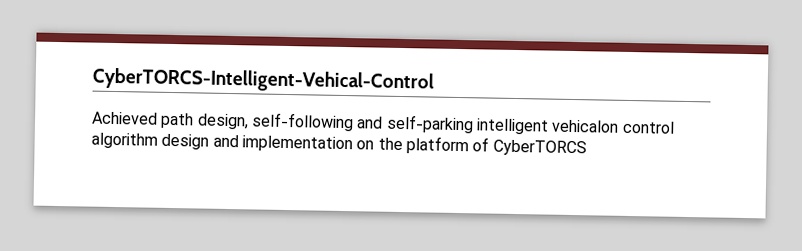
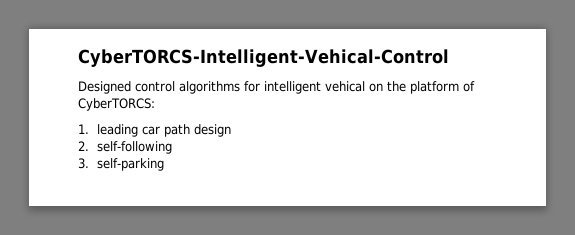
- Achieved path design, self-following and self-parking intelligent vehicalon control algorithm design and implementation on the platform of CyberTORCS
+ Designed control algorithms for intelligent vehical on the platform of CyberTORCS:
+ 1. leading car path design
+ 2. self-following
+ 3. self-parking

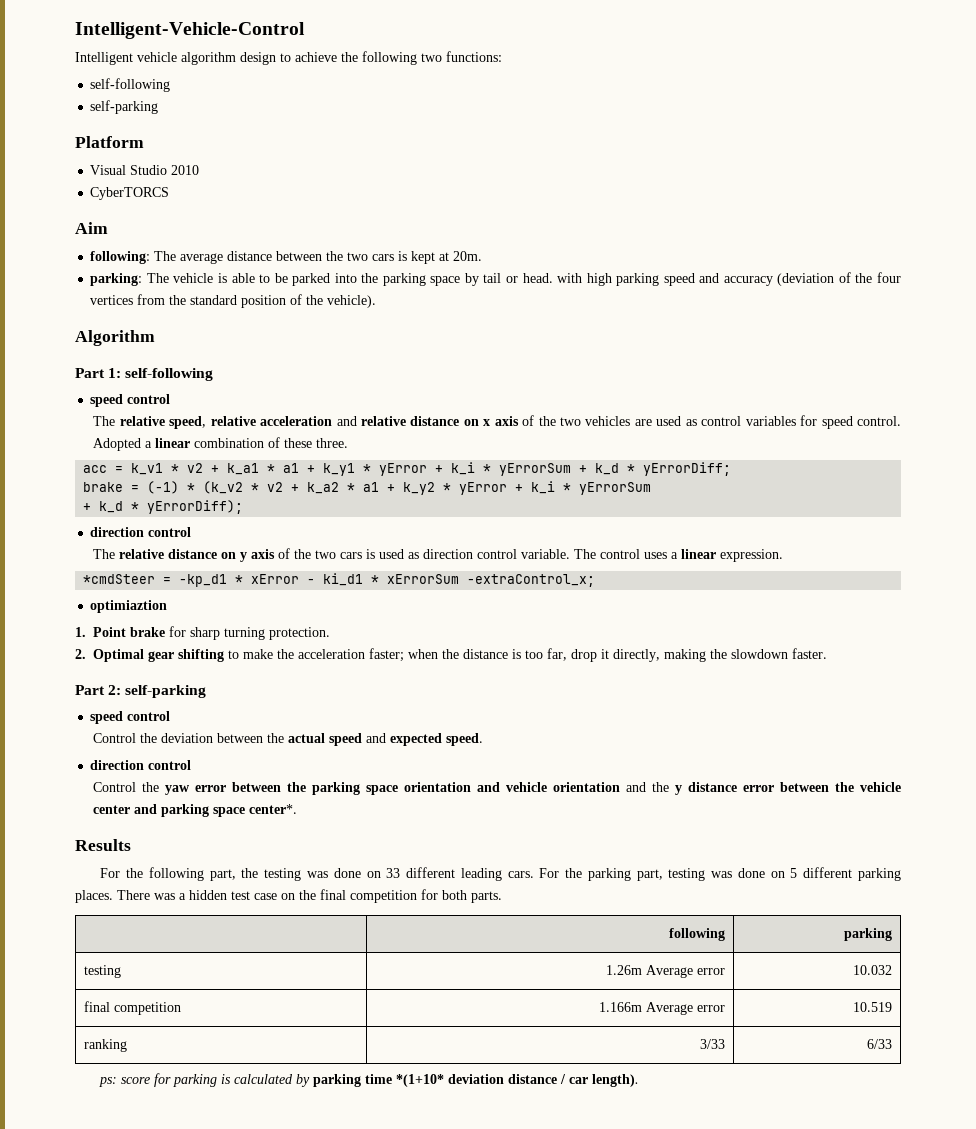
- CyberTORCS-Intelligent-Vehical-Control
- Designed control algorithms for intelligent vehical on the platform of CyberTORCS:
- 1. leading car path design
- 2. self-following
- 3. self-parking
+ Intelligent-Vehicle-Control
+ Intelligent vehicle algorithm design to achieve the following two functions:
+ self-following
+ self-parking
+ Platform
+ Visual Studio 2010
+ CyberTORCS
+ Aim
+ following: The average distance between the two cars is kept at 20m.
+ parking: The vehicle is able to be parked into the parking space by tail or head. with high parking speed and accuracy (deviation of the four vertices from the standard position of the vehicle).
+ Algorithm
+ Part 1: self-following
+ speed control
+ The relative speed, relative acceleration and relative distance on x axis of the two vehicles are used as control variables for speed control. Adopted a linear combination of these three.
+ acc = k_v1 * v2 + k_a1 * a1 + k_y1 * yError + k_i * yErrorSum + k_d * yErrorDiff;
+ brake = (-1) * (k_v2 * v2 + k_a2 * a1 + k_y2 * yError + k_i * yErrorSum
+ + k_d * yErrorDiff);
+ direction control
+ The relative distance on y axis of the two cars is used as direction control variable. The control uses a linear expression.
+ *cmdSteer = -kp_d1 * xError - ki_d1 * xErrorSum -extraControl_x;
+ optimiaztion
+ 1. Point brake for sharp turning protection.
+ 2. Optimal gear shifting to make the acceleration faster; when the distance is too far, drop it directly, making the slowdown faster.
+ Part 2: self-parking
+ speed control
+ Control the deviation between the actual speed and expected speed.
+ direction control
+ Control the yaw error between the parking space orientation and vehicle orientation and the y distance error between the vehicle center and parking space center*.
+ Results
+ For the following part, the testing was done on 33 different leading cars. For the parking part, testing was done on 5 different parking places. There was a hidden test case on the final competition for both parts.
+ | following | parking
+ testing | 1.26m Average error | 10.032
+ final competition | 1.166m Average error | 10.519
+ ranking | 3/33 | 6/33
+ ps: score for parking is calculated by parking time *(1+10* deviation distance / car length).

